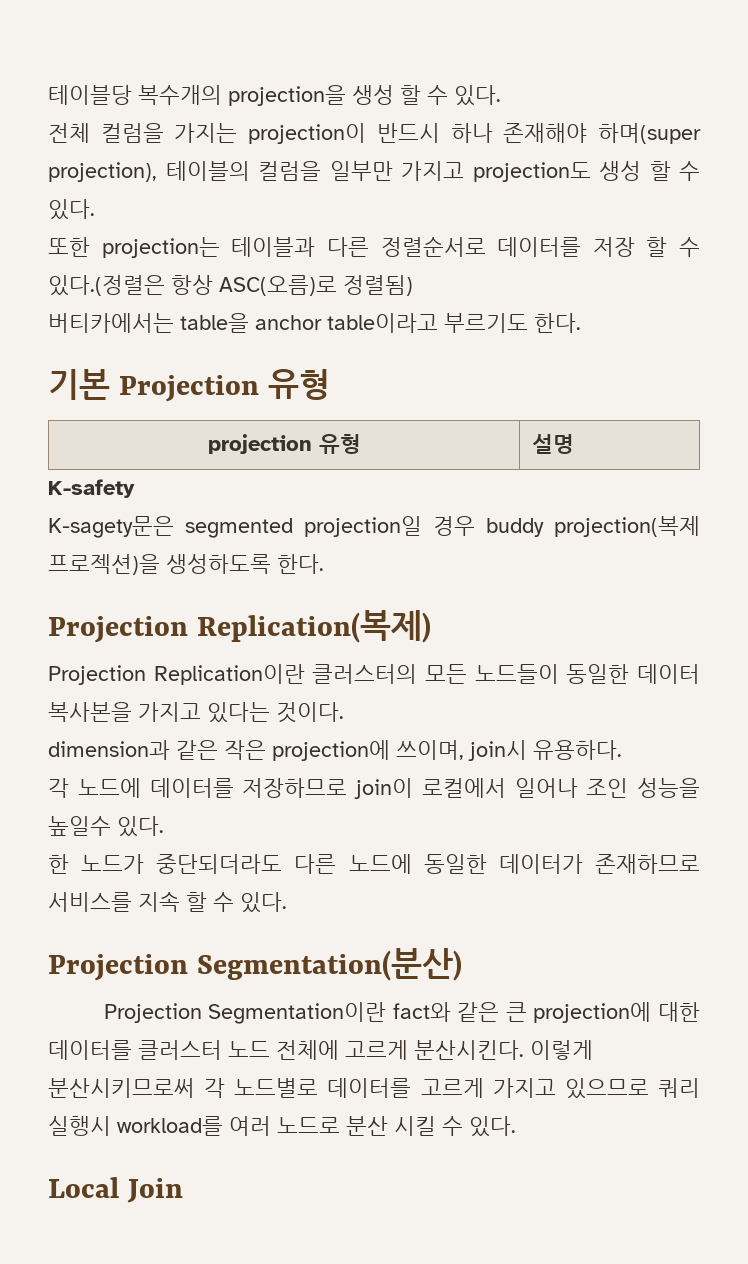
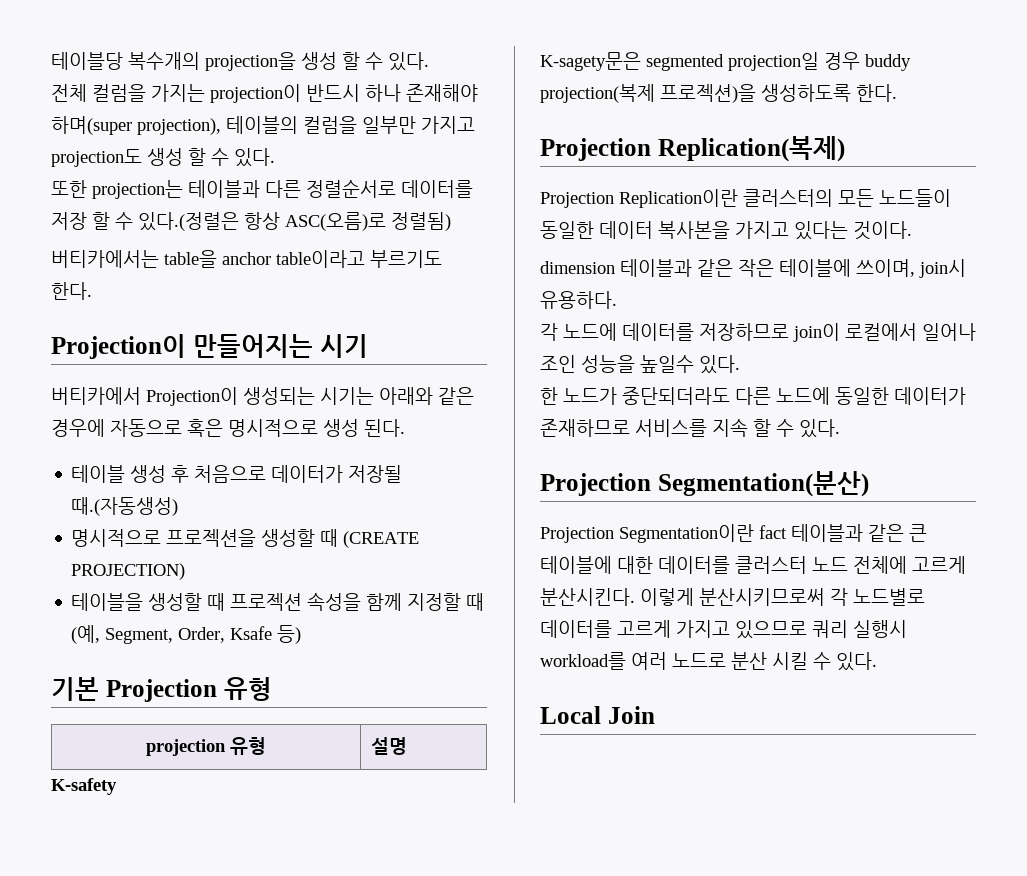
+ Projection이 만들어지는 시기
+ 버티카에서 Projection이 생성되는 시기는 아래와 같은 경우에 자동으로 혹은 명시적으로 생성 된다.
+ 테이블 생성 후 처음으로 데이터가 저장될 때.(자동생성)
+ 명시적으로 프로젝션을 생성할 때 (CREATE PROJECTION)
+ 테이블을 생성할 때 프로젝션 속성을 함께 지정할 때 (예, Segment, Order, Ksafe 등)
- dimension과 같은 작은 projection에 쓰이며, join시 유용하다.
+ dimension 테이블과 같은 작은 테이블에 쓰이며, join시 유용하다.
- Projection Segmentation이란 fact와 같은 큰 projection에 대한 데이터를 클러스터 노드 전체에 고르게 분산시킨다.
+ Projection Segmentation이란 fact 테이블과 같은 큰 테이블에 대한 데이터를 클러스터 노드 전체에 고르게 분산시킨다.

